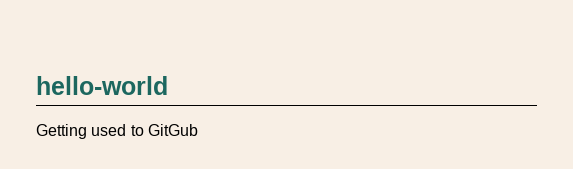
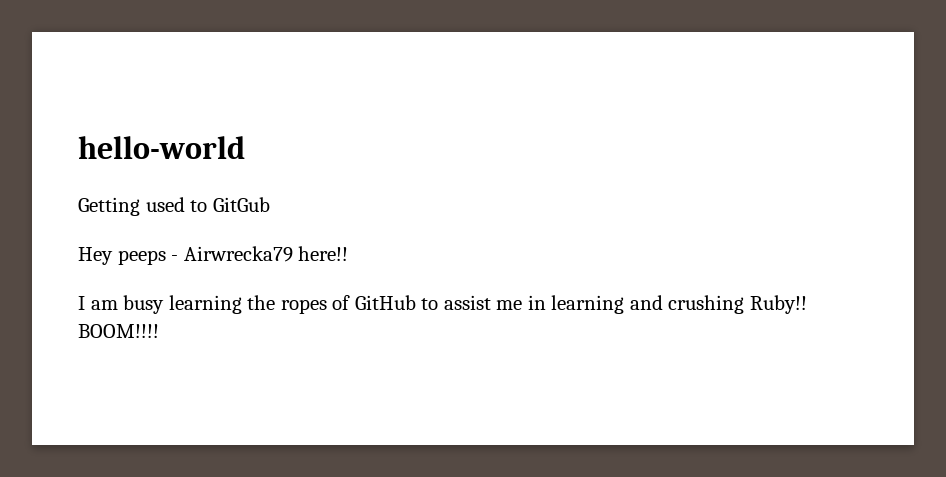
+ Hey peeps - Airwrecka79 here!!
+ I am busy learning the ropes of GitHub to assist me in learning and crushing Ruby!! BOOM!!!!

